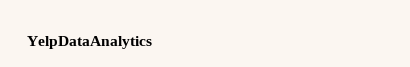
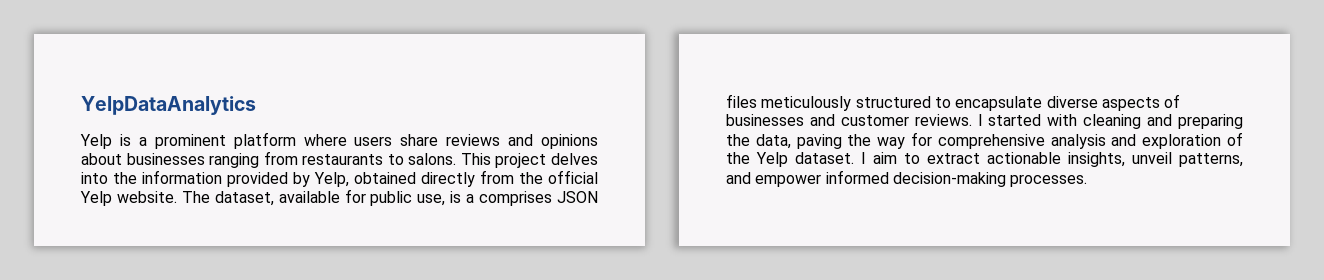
+ Yelp is a prominent platform where users share reviews and opinions about businesses ranging from restaurants to salons. This project delves into the information provided by Yelp, obtained directly from the official Yelp website. The dataset, available for public use, is a comprises JSON files meticulously structured to encapsulate diverse aspects of businesses and customer reviews. I started with cleaning and preparing the data, paving the way for comprehensive analysis and exploration of the Yelp dataset. I aim to extract actionable insights, unveil patterns, and empower informed decision-making processes.

